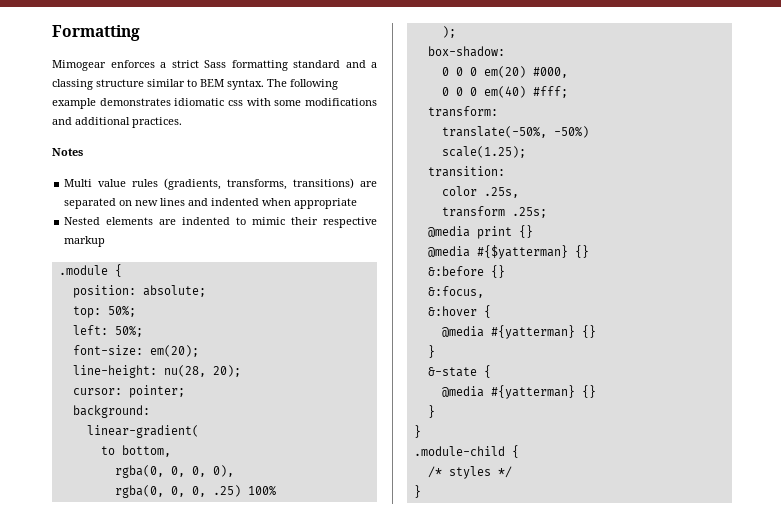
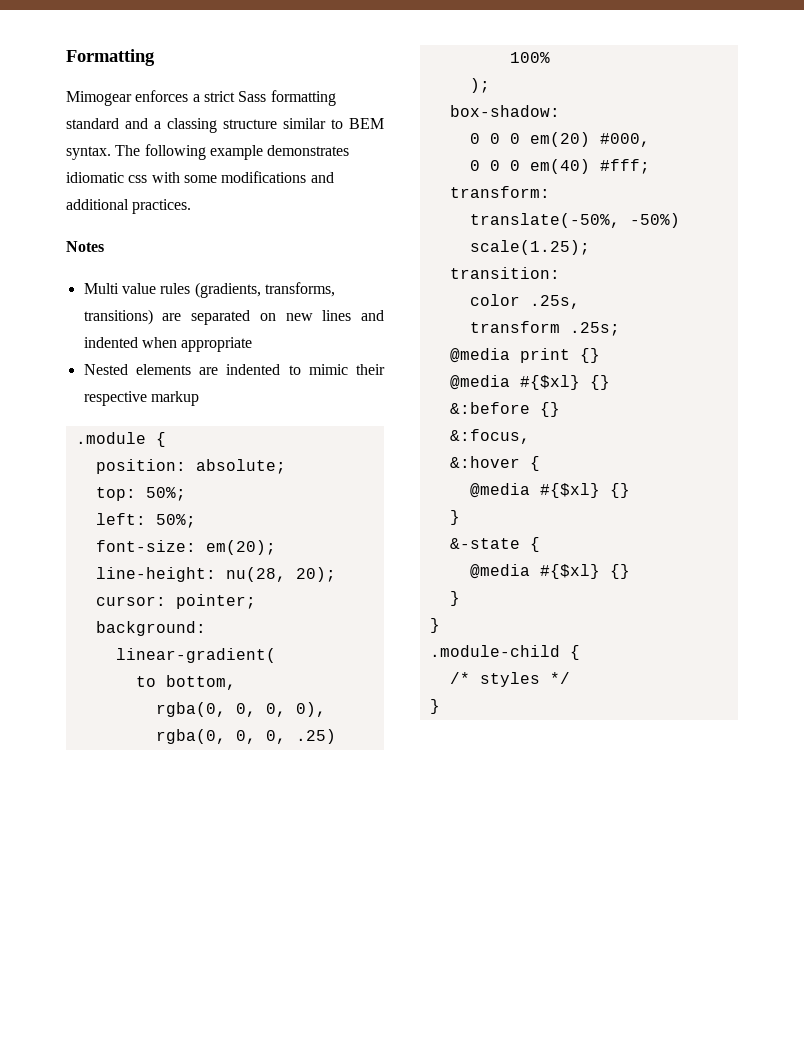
  @media print {}
- @media #{$yatterman} {}
+ @media #{$xl} {}
  &:hover {
- @media #{yatterman} {}
+ @media #{$xl} {}
  &-state {
- @media #{yatterman} {}
+ @media #{$xl} {}

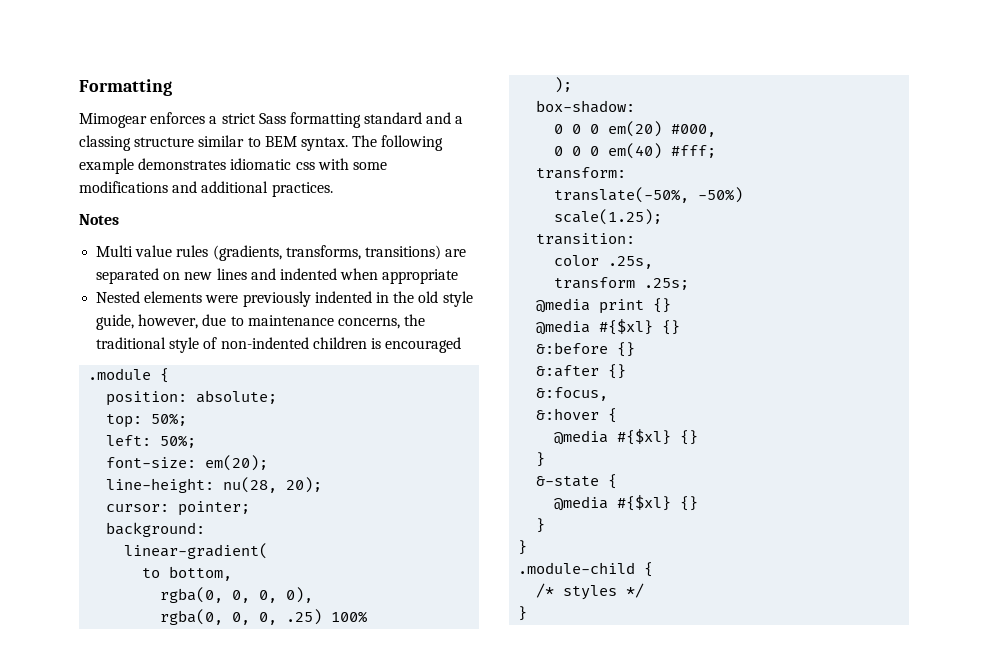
- Nested elements are indented to mimic their respective markup
+ Nested elements were previously indented in the old style guide, however, due to maintenance concerns, the traditional style of non-indented children is encouraged
+ &:after {}

